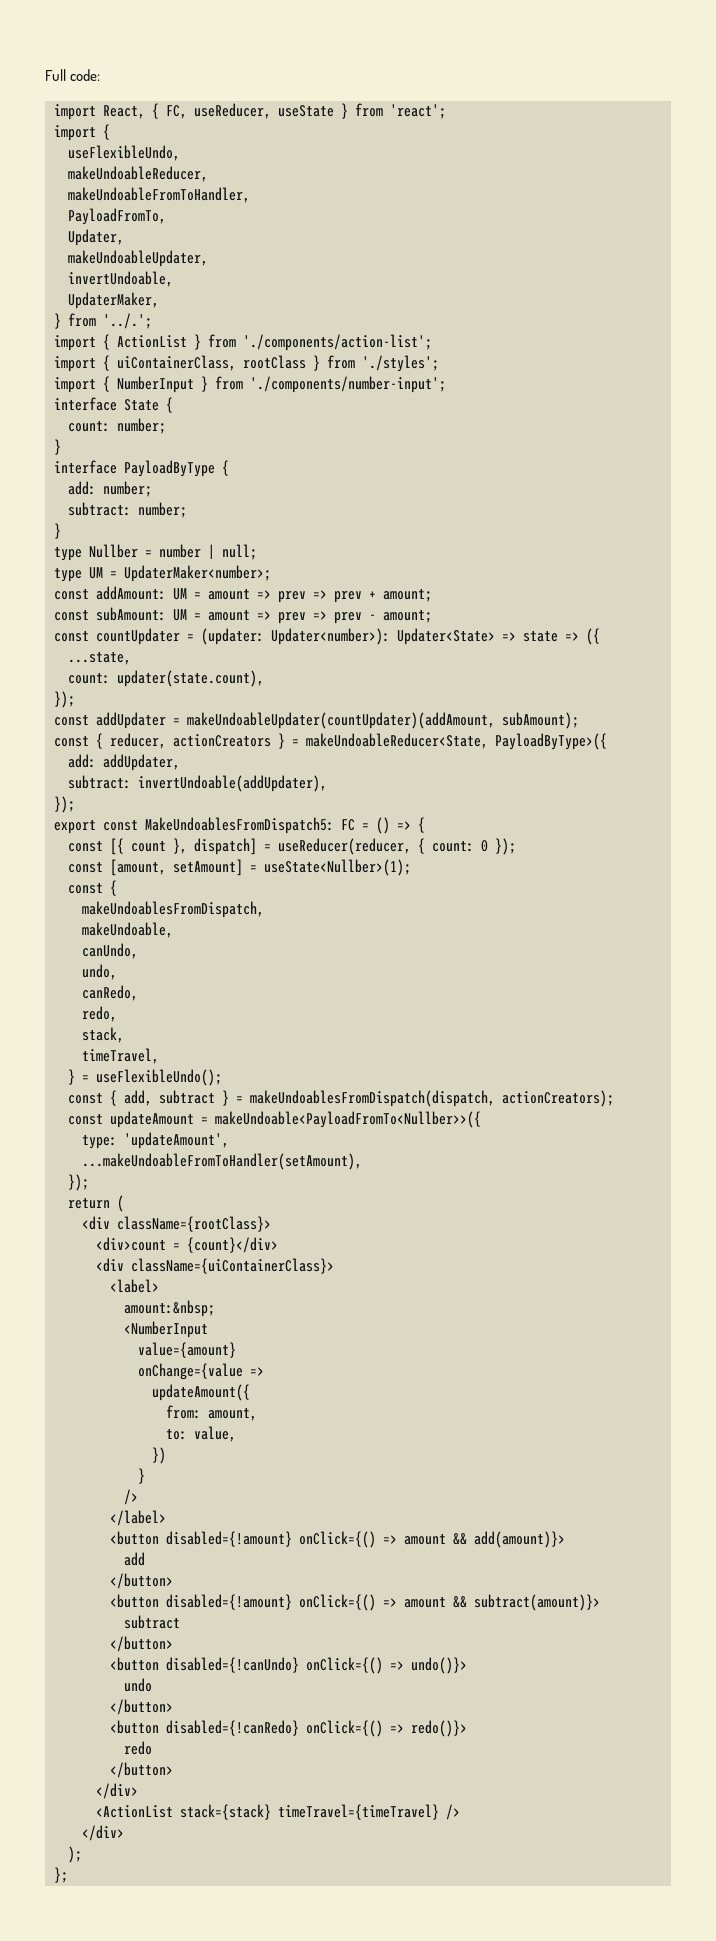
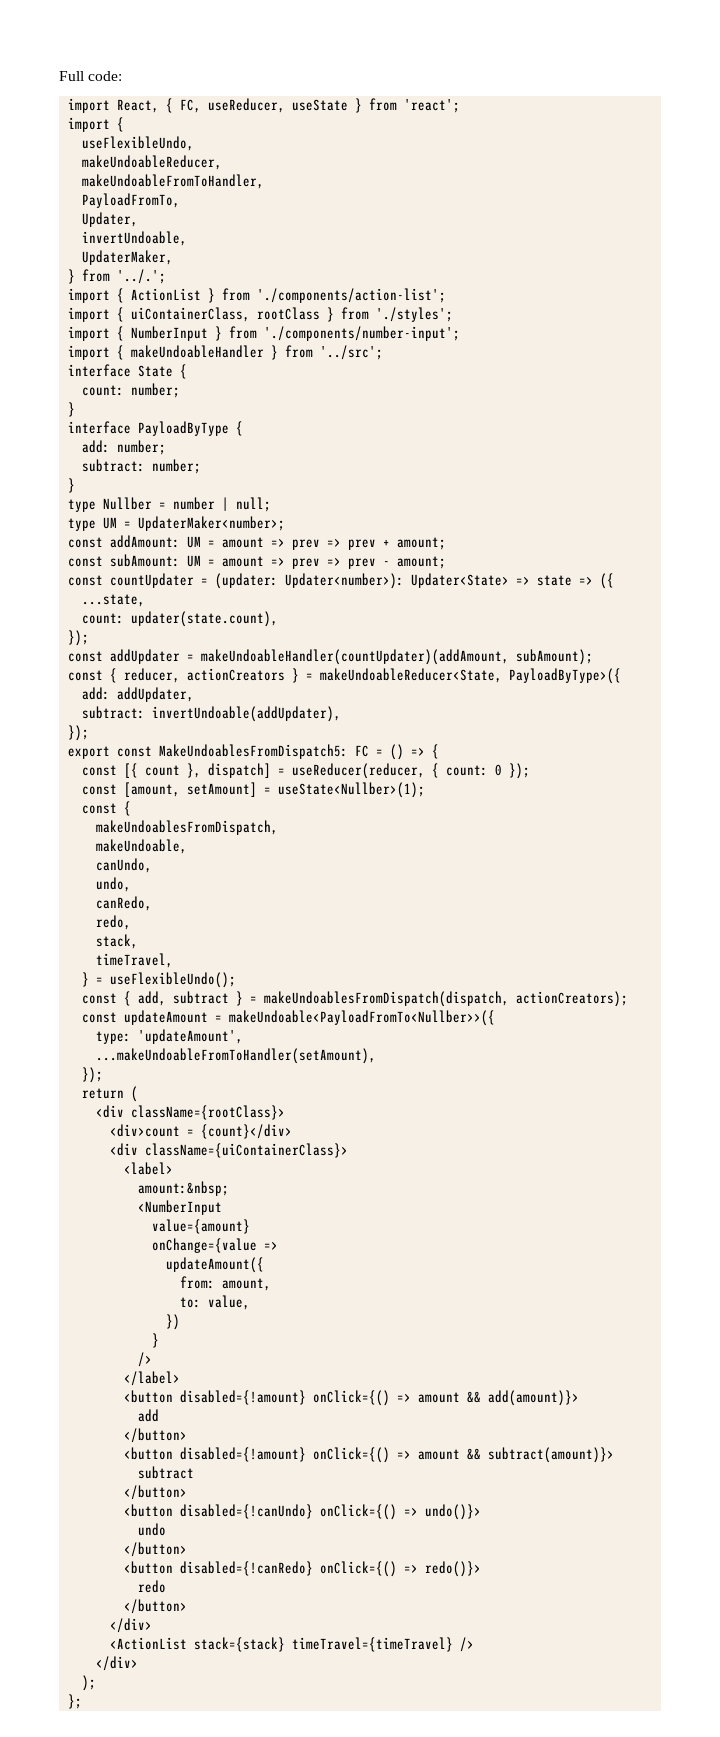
- makeUndoableUpdater,
+ import { makeUndoableHandler } from '../src';
- const addUpdater = makeUndoableUpdater(countUpdater)(addAmount, subAmount);
+ const addUpdater = makeUndoableHandler(countUpdater)(addAmount, subAmount);

